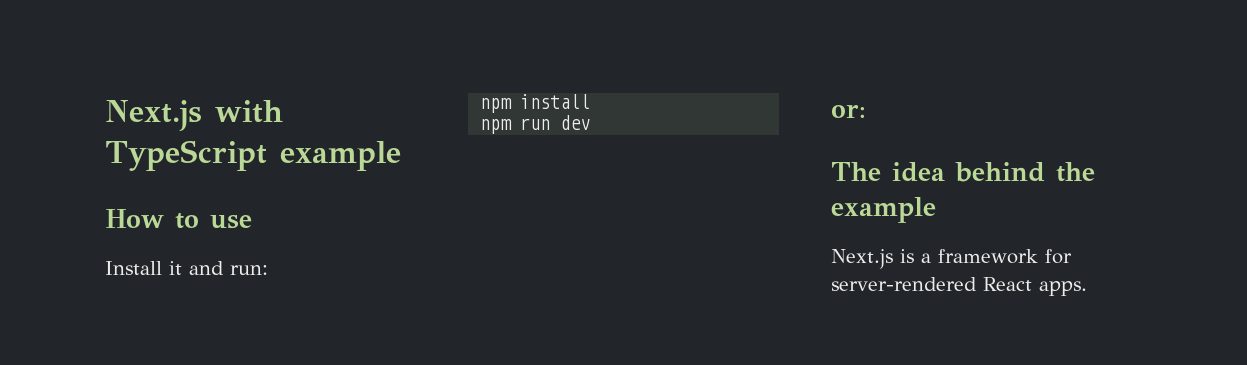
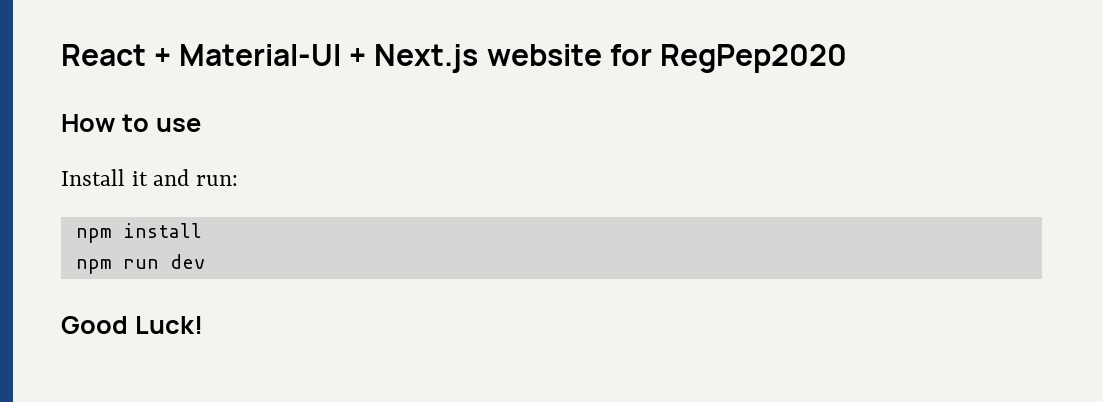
- Next.js with TypeScript example
+ React + Material-UI + Next.js website for RegPep2020
- or:
- The idea behind the example
- Next.js is a framework for server-rendered React apps.
+ Good Luck!

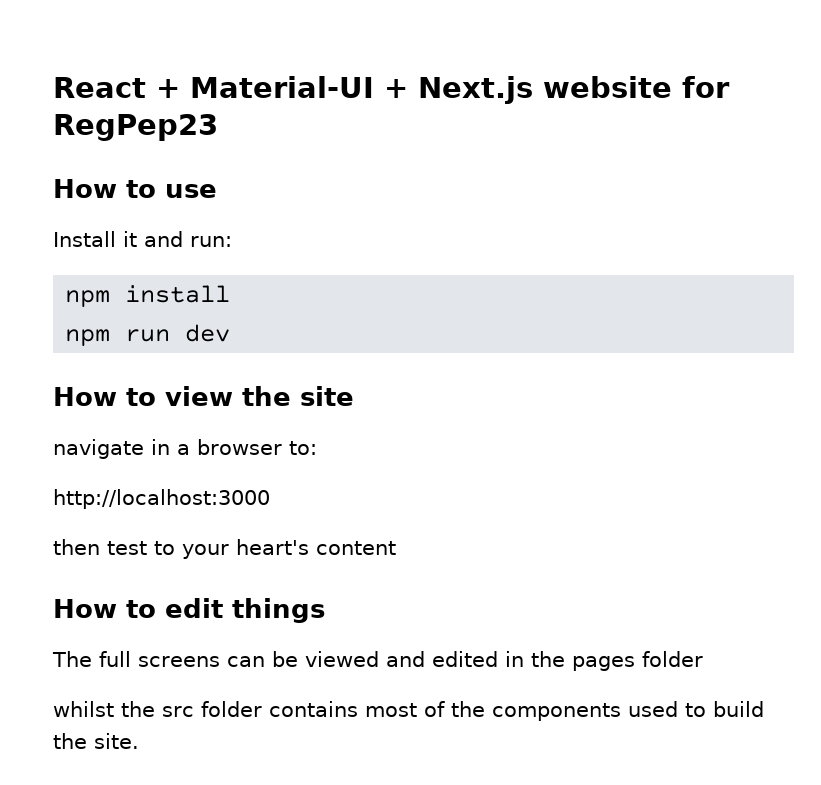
- React + Material-UI + Next.js website for RegPep2020
+ React + Material-UI + Next.js website for RegPep23
- Good Luck!
+ How to view the site
+ navigate in a browser to:
+ http://localhost:3000
+ then test to your heart's content
+ How to edit things
+ The full screens can be viewed and edited in the pages folder
+ whilst the src folder contains most of the components used to build the site.

